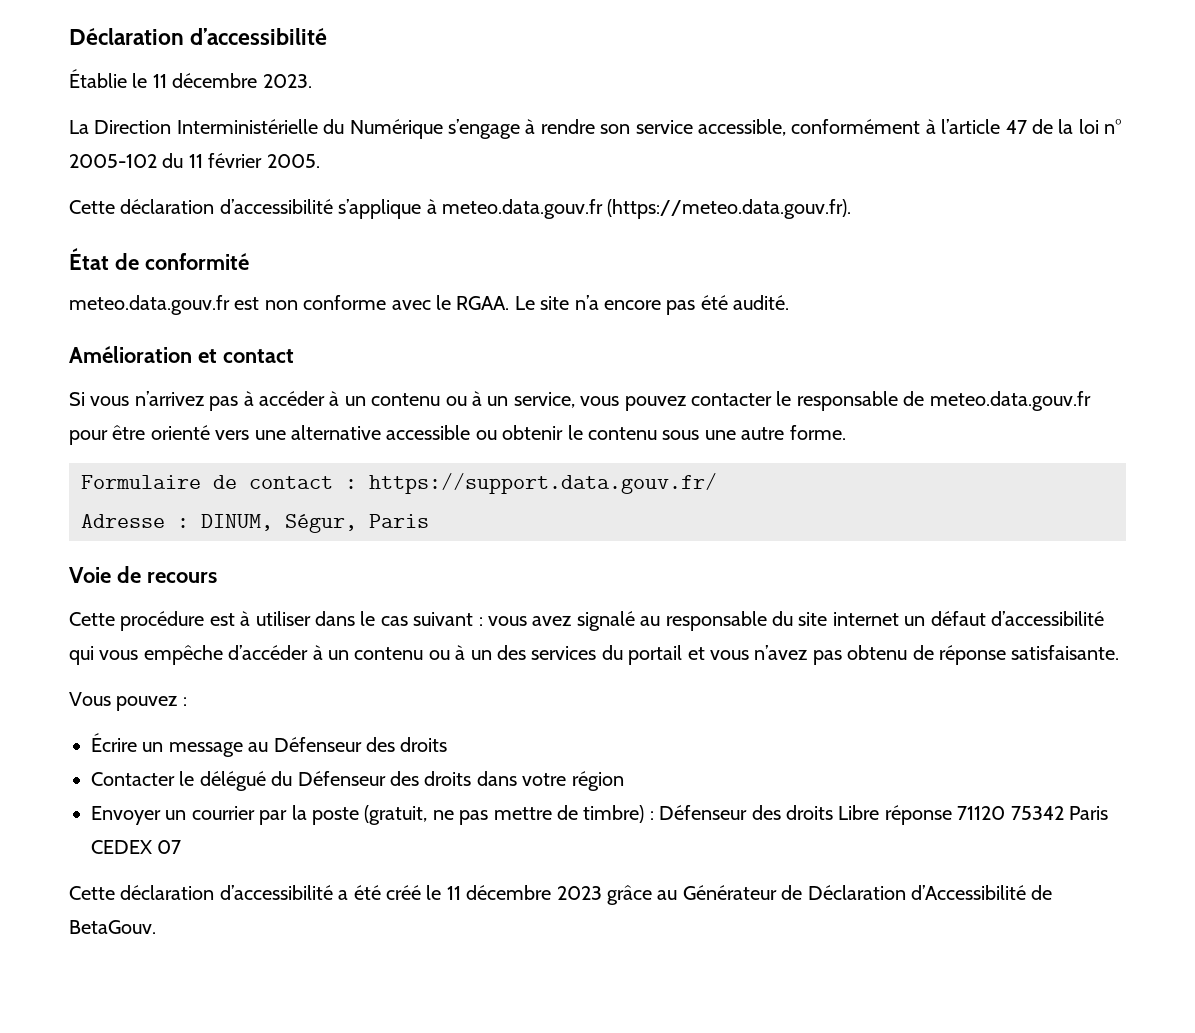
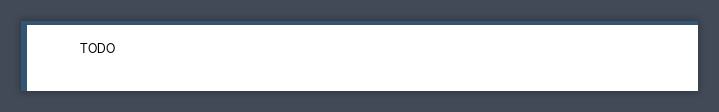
- Déclaration d’accessibilité
- Établie le 11 décembre 2023.
- La Direction Interministérielle du Numérique s’engage à rendre son service accessible, conformément à l’article 47 de la loi n° 2005-102 du 11 février 2005.
- Cette déclaration d’accessibilité s’applique à meteo.data.gouv.fr (https://meteo.data.gouv.fr).
- État de conformité
- meteo.data.gouv.fr est non conforme avec le RGAA. Le site n’a encore pas été audité.
- Amélioration et contact
- Si vous n’arrivez pas à accéder à un contenu ou à un service, vous pouvez contacter le responsable de meteo.data.gouv.fr pour être orienté vers une alternative accessible ou obtenir le contenu sous une autre forme.
- Formulaire de contact : https://support.data.gouv.fr/
- Adresse : DINUM, Ségur, Paris
- Voie de recours
- Cette procédure est à utiliser dans le cas suivant : vous avez signalé au responsable du site internet un défaut d’accessibilité qui vous empêche d’accéder à un contenu ou à un des services du portail et vous n’avez pas obtenu de réponse satisfaisante.
- Vous pouvez :
- Écrire un message au Défenseur des droits
- Contacter le délégué du Défenseur des droits dans votre région
- Envoyer un courrier par la poste (gratuit, ne pas mettre de timbre) : Défenseur des droits Libre réponse 71120 75342 Paris CEDEX 07
- Cette déclaration d’accessibilité a été créé le 11 décembre 2023 grâce au Générateur de Déclaration d’Accessibilité de BetaGouv.
+ TODO

